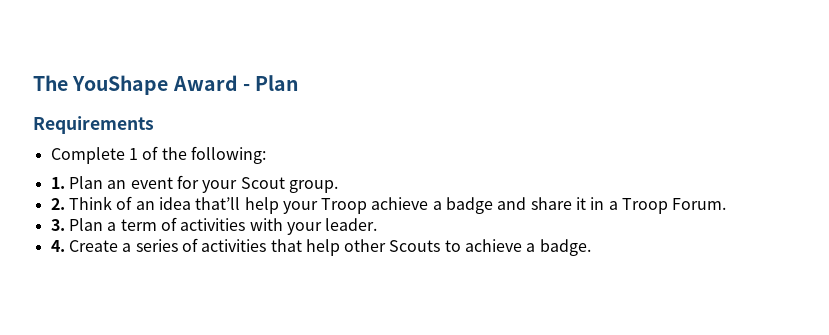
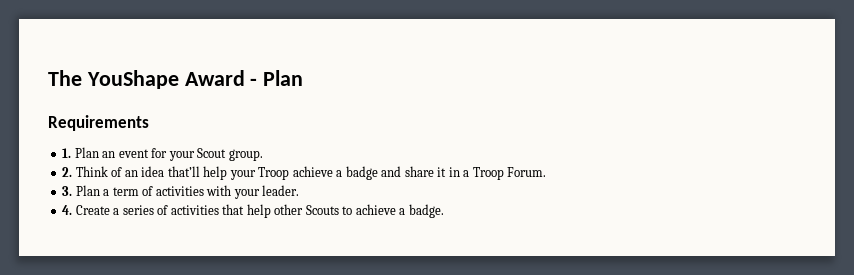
- Complete 1 of the following:

